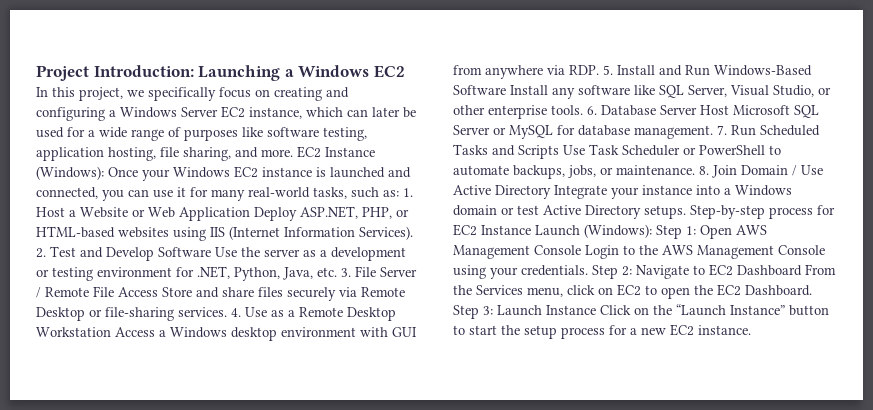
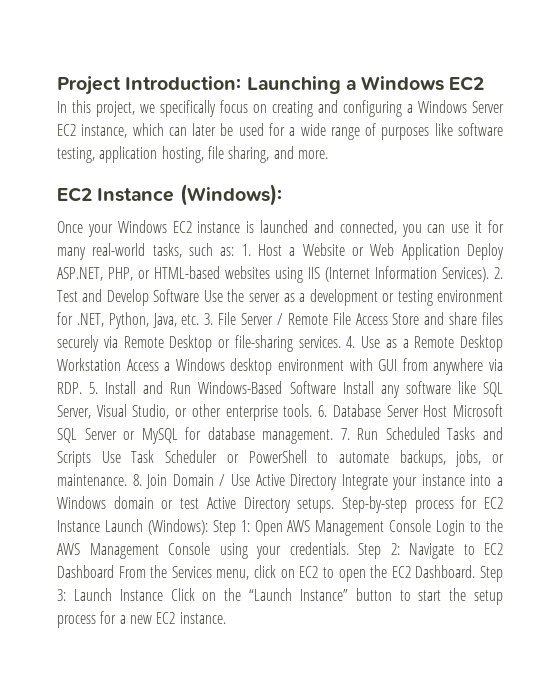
- In this project, we specifically focus on creating and configuring a Windows Server EC2 instance, which can later be used for a wide range of purposes like software testing, application hosting, file sharing, and more. EC2 Instance (Windows): Once your Windows EC2 instance is launched and connected, you can use it for many real-world tasks, such as:
+ In this project, we specifically focus on creating and configuring a Windows Server EC2 instance, which can later be used for a wide range of purposes like software testing, application hosting, file sharing, and more.
+ EC2 Instance (Windows):
+ Once your Windows EC2 instance is launched and connected, you can use it for many real-world tasks, such as:

